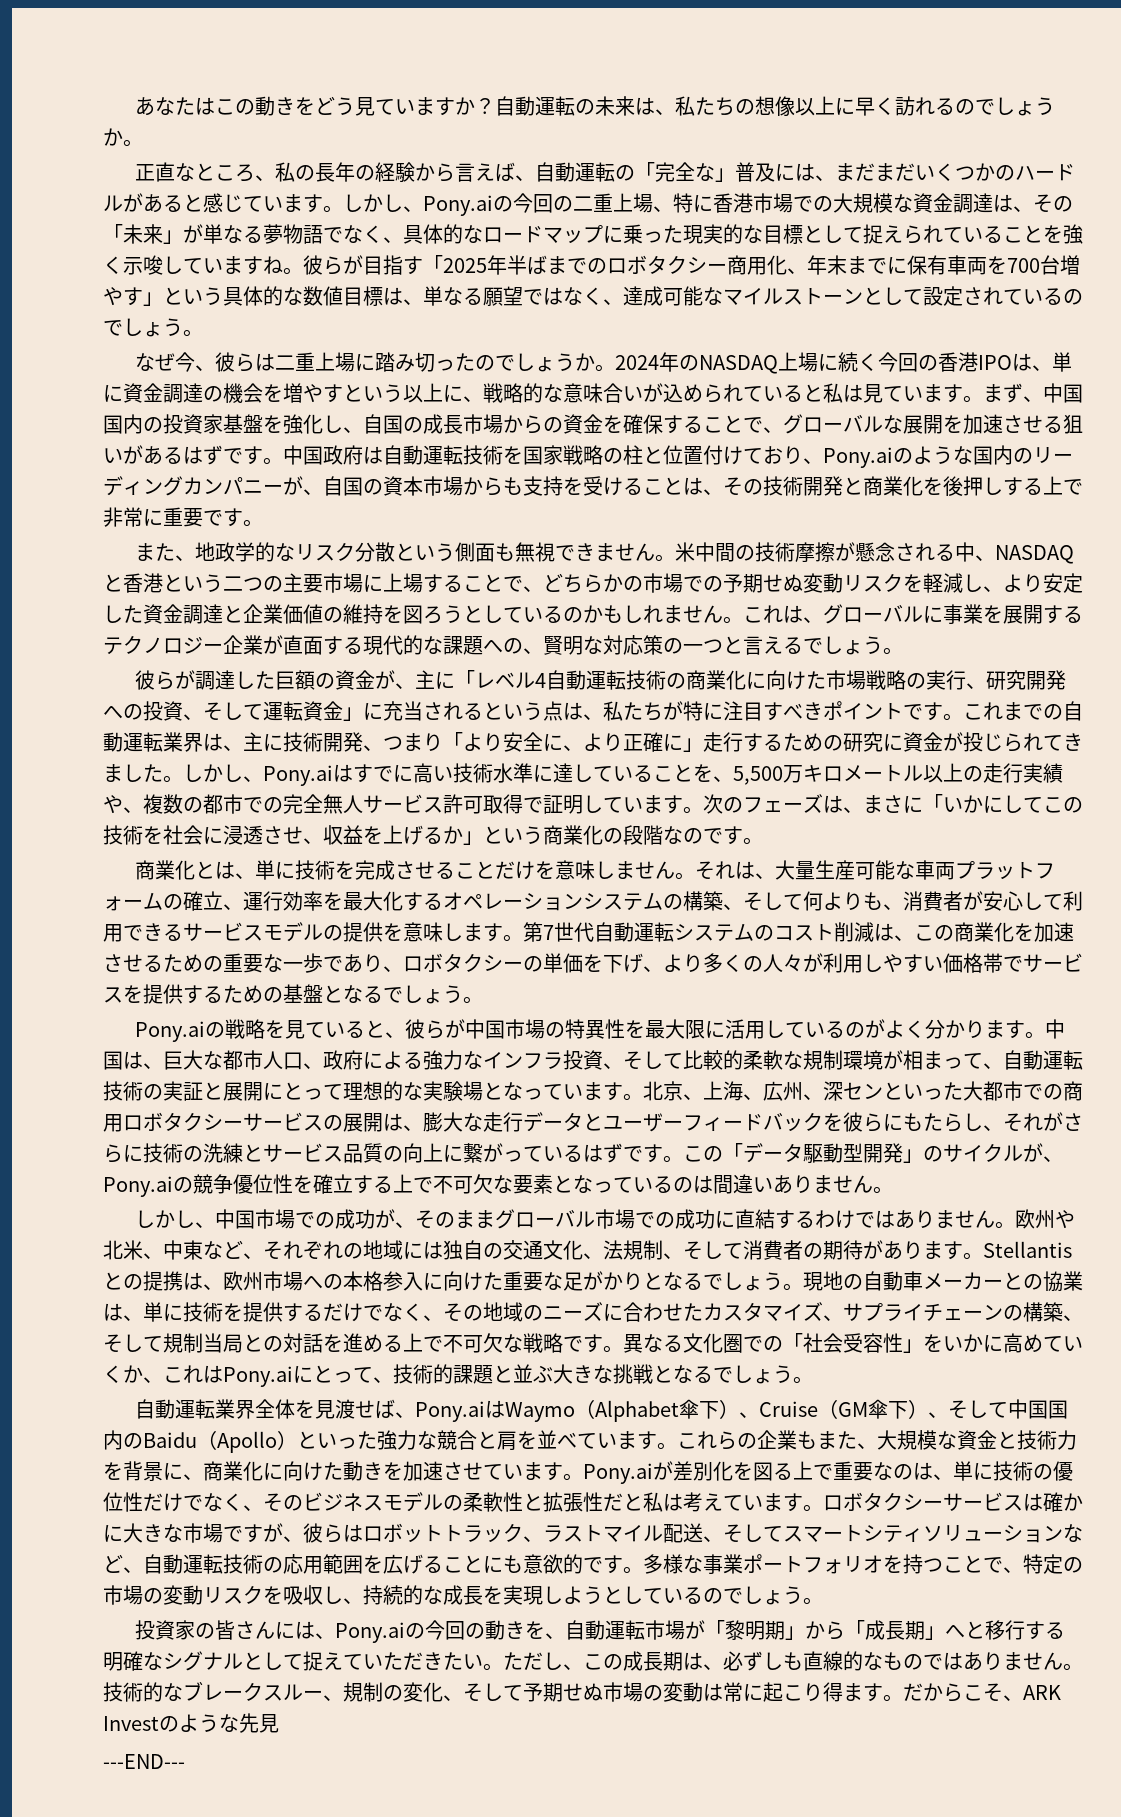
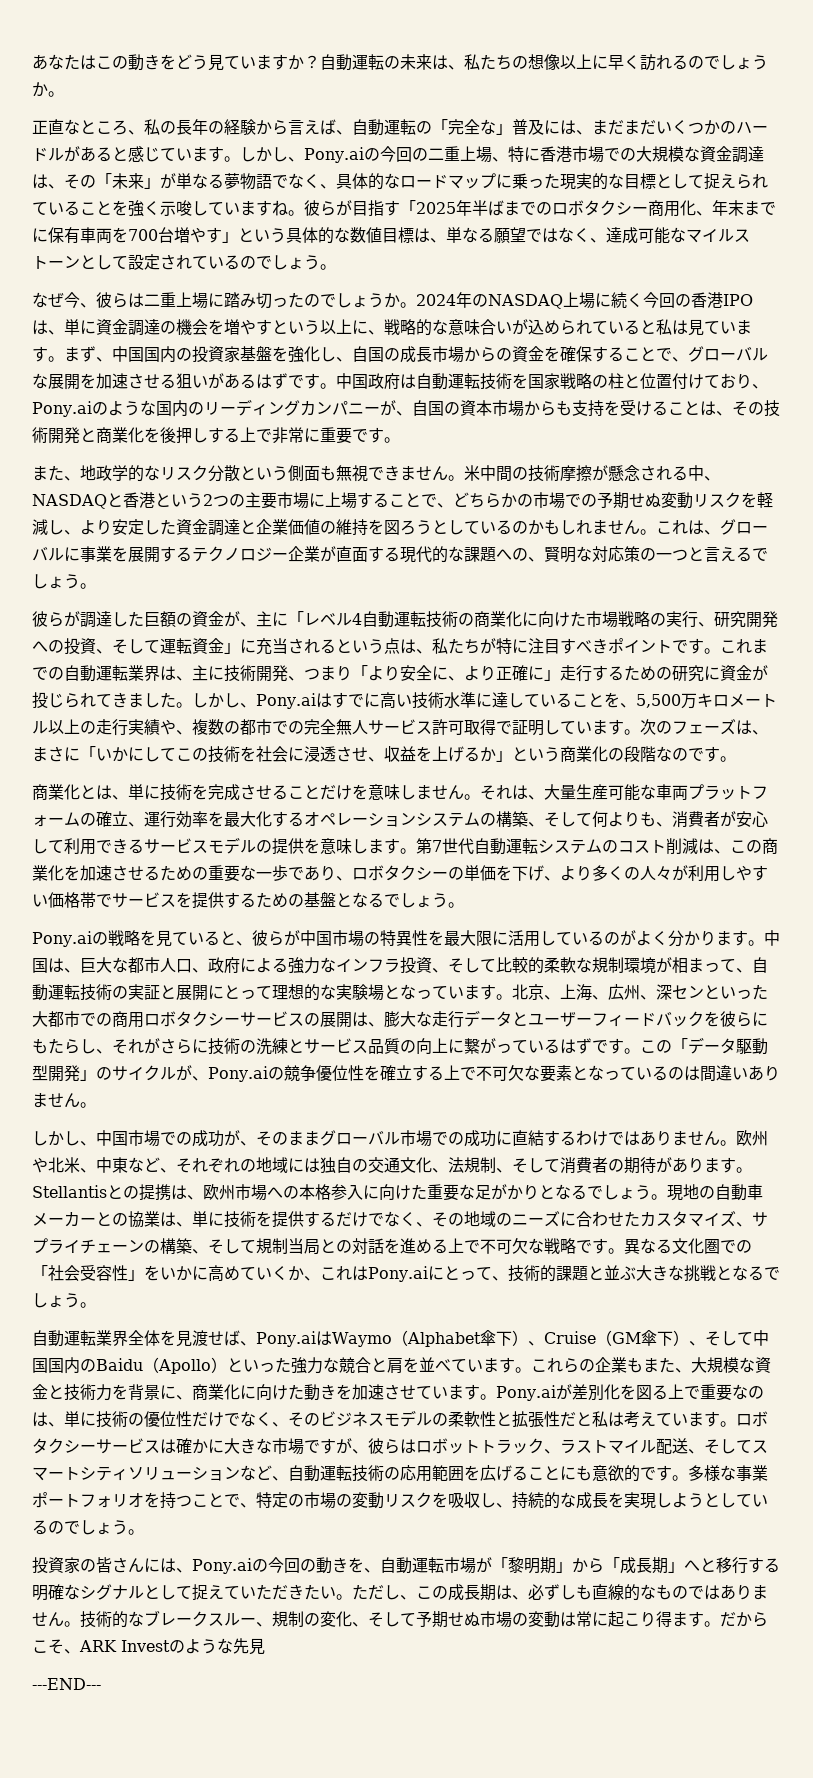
- 米中間の技術摩擦が懸念される中、NASDAQと香港という二つの主要市場に上場することで、どちらかの市場での予期せぬ変動リスクを軽減し、より安定した資金調達と企業価値の維持を図ろうとしているのかもしれません。
+ 米中間の技術摩擦が懸念される中、NASDAQと香港という2つの主要市場に上場することで、どちらかの市場での予期せぬ変動リスクを軽減し、より安定した資金調達と企業価値の維持を図ろうとしているのかもしれません。

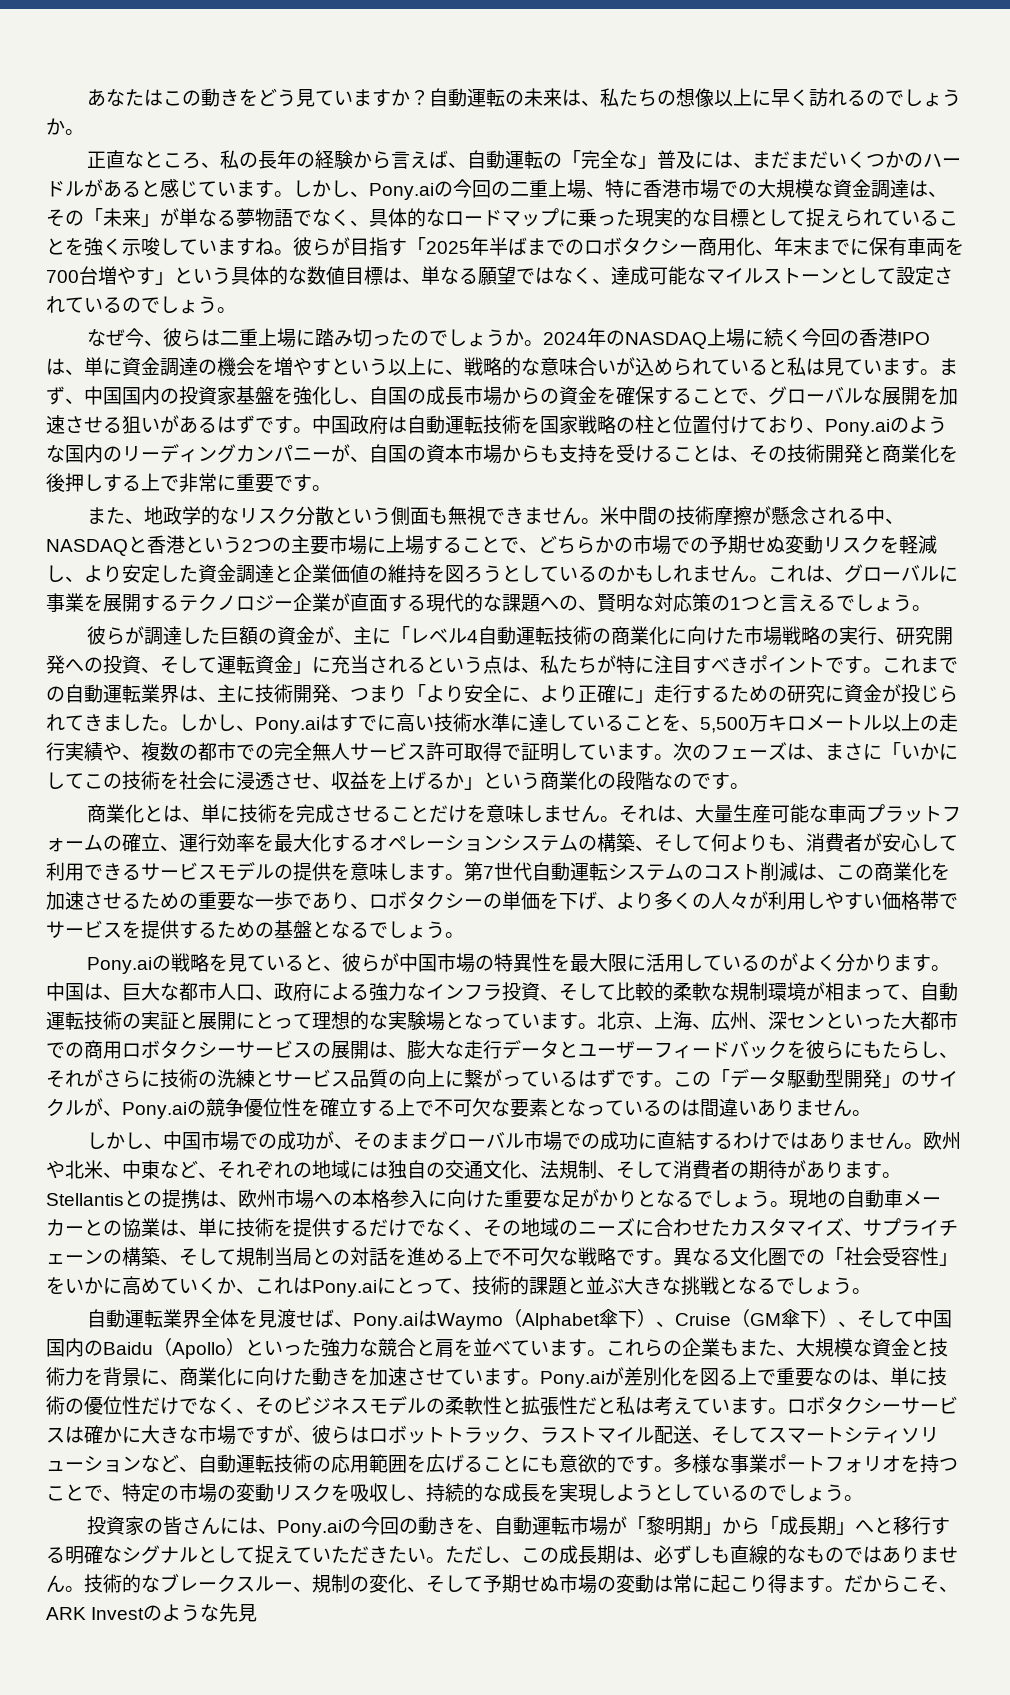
- これは、グローバルに事業を展開するテクノロジー企業が直面する現代的な課題への、賢明な対応策の一つと言えるでしょう。
+ これは、グローバルに事業を展開するテクノロジー企業が直面する現代的な課題への、賢明な対応策の1つと言えるでしょう。
- ---END---

